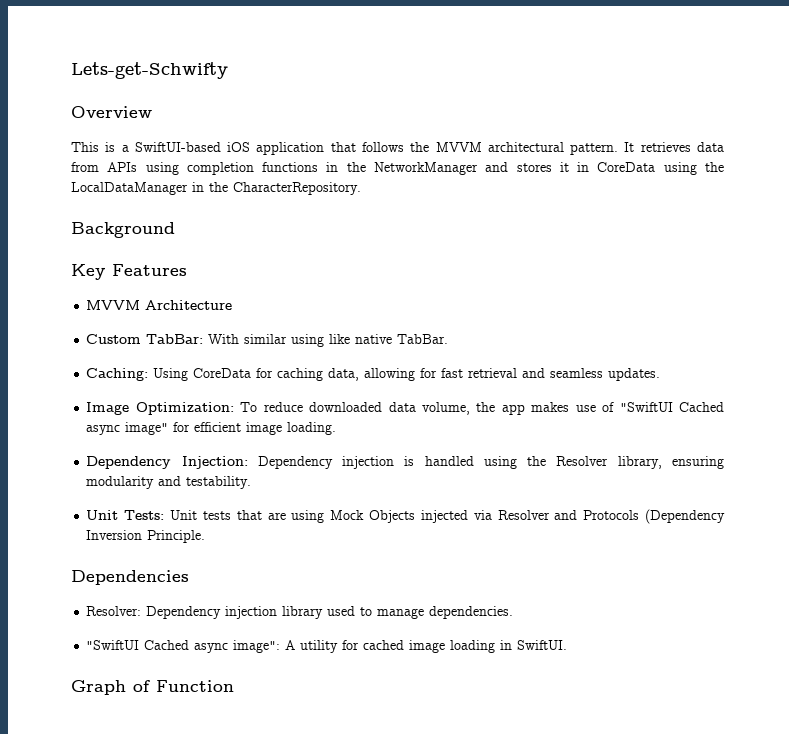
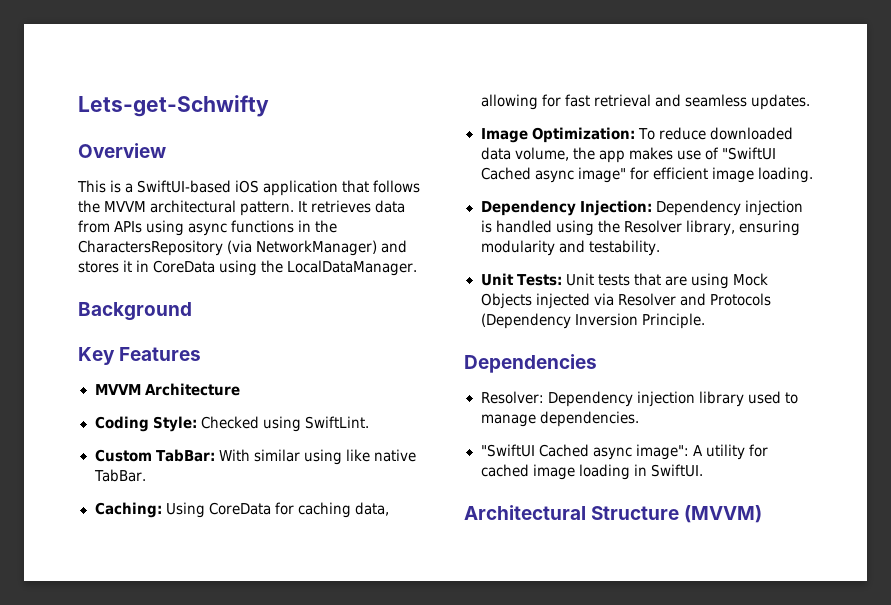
- It retrieves data from APIs using completion functions in the NetworkManager and stores it in CoreData using the LocalDataManager in the CharacterRepository.
+ It retrieves data from APIs using async functions in the CharactersRepository (via NetworkManager) and stores it in CoreData using the LocalDataManager.
+ Coding Style: Checked using SwiftLint.
- Graph of Function
+ Architectural Structure (MVVM)

